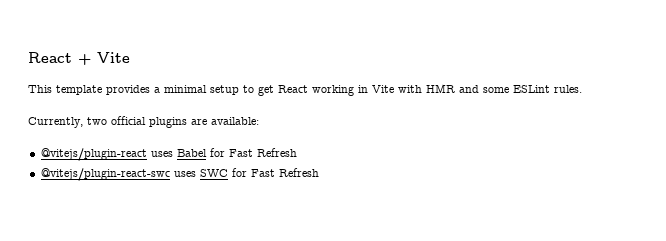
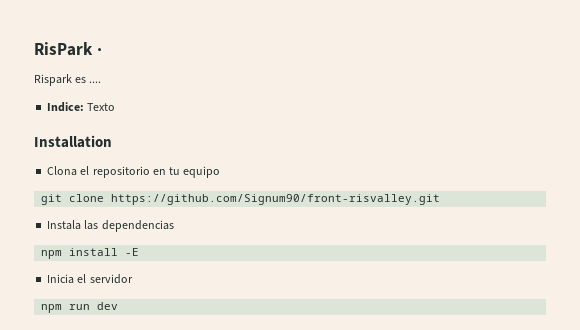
- React + Vite
- This template provides a minimal setup to get React working in Vite with HMR and some ESLint rules.
- Currently, two official plugins are available:
- @vitejs/plugin-react uses Babel for Fast Refresh
- @vitejs/plugin-react-swc uses SWC for Fast Refresh
+ RisPark ·
+ Rispark es ....
+ Indice: Texto
+ Installation
+ Clona el repositorio en tu equipo
+ git clone https://github.com/Signum90/front-risvalley.git
+ Instala las dependencias
+ npm install -E
+ Inicia el servidor
+ npm run dev

